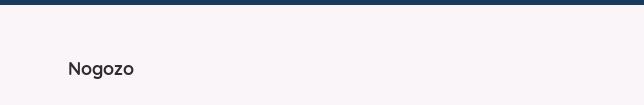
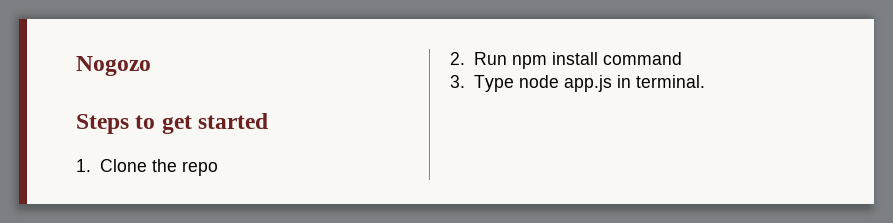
+ Steps to get started
+ 1. Clone the repo
+ 2. Run npm install command
+ 3. Type node app.js in terminal.

